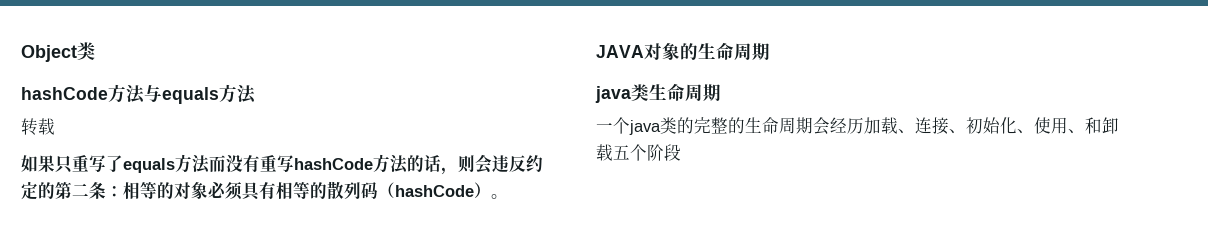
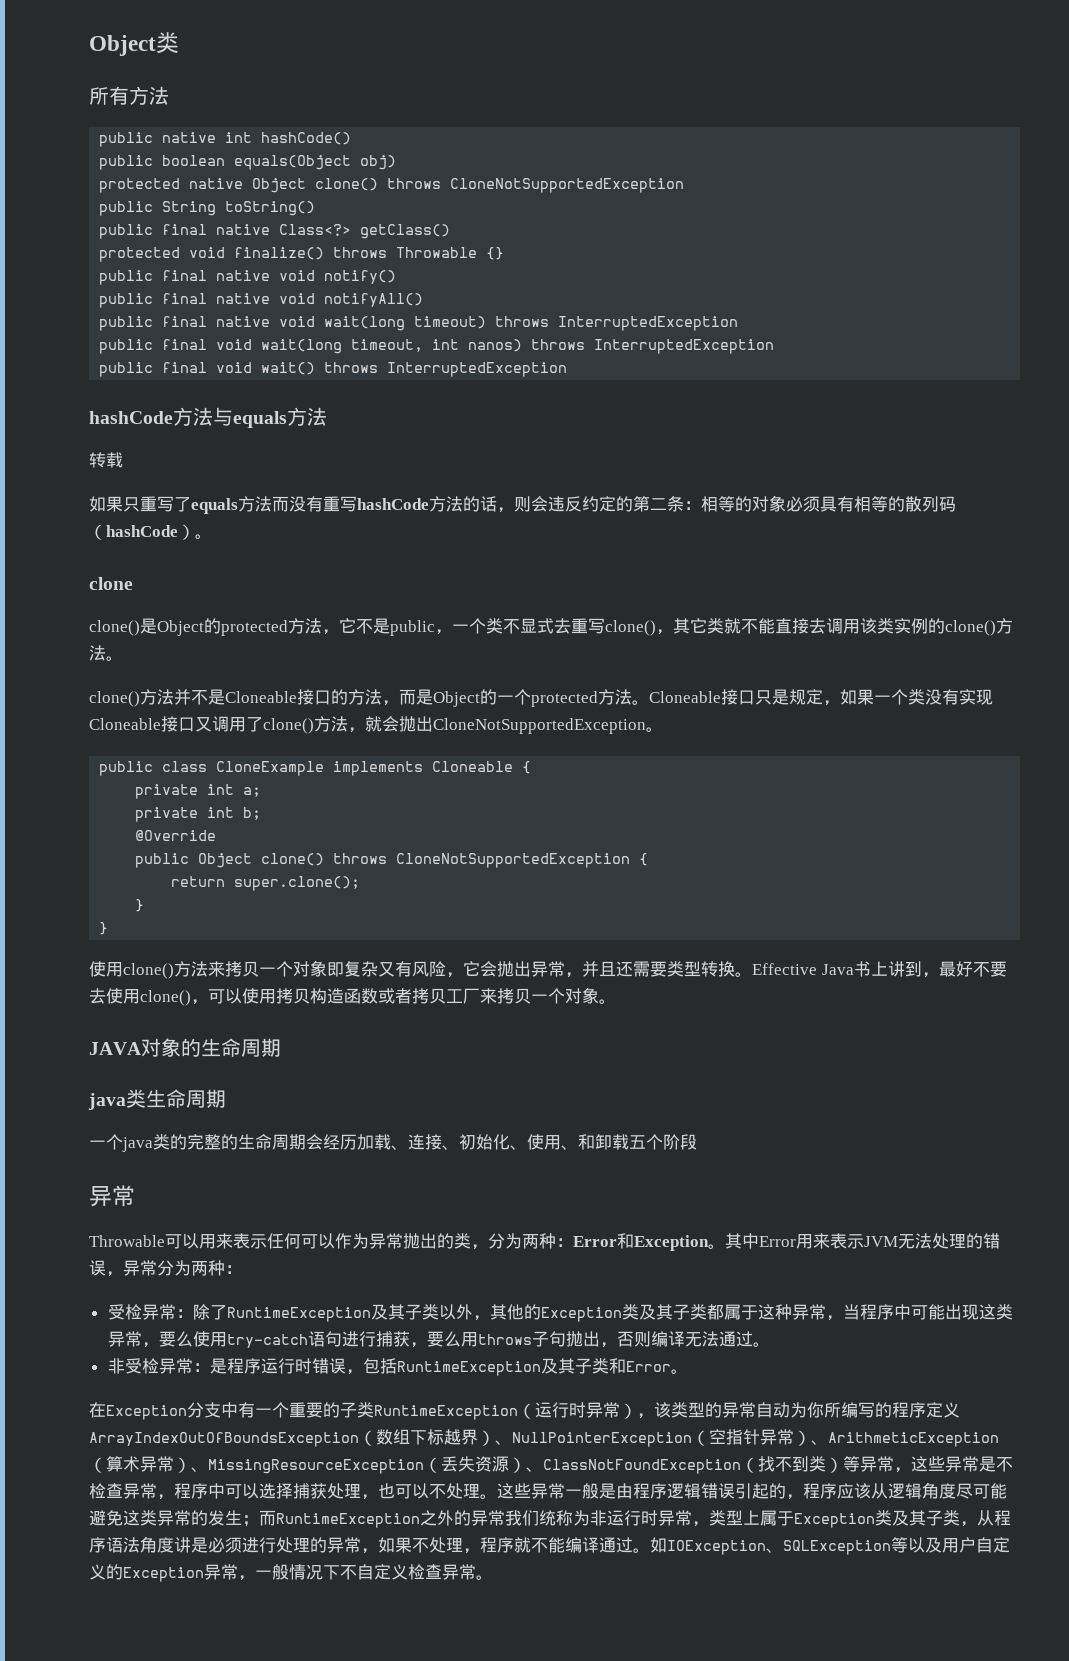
+ 所有方法
+ public native int hashCode()
+ public boolean equals(Object obj)
+ protected native Object clone() throws CloneNotSupportedException
+ public String toString()
+ public final native Class<?> getClass()
+ protected void finalize() throws Throwable {}
+ public final native void notify()
+ public final native void notifyAll()
+ public final native void wait(long timeout) throws InterruptedException
+ public final void wait(long timeout, int nanos) throws InterruptedException
+ public final void wait() throws InterruptedException
+ clone
+ clone()是Object的protected方法，它不是public，一个类不显式去重写clone()，其它类就不能直接去调用该类实例的clone()方法。
+ clone()方法并不是Cloneable接口的方法，而是Object的一个protected方法。Cloneable接口只是规定，如果一个类没有实现Cloneable接口又调用了clone()方法，就会抛出CloneNotSupportedException。
+ public class CloneExample implements Cloneable {
+ private int a;
+ private int b;
+ @Override
+ public Object clone() throws CloneNotSupportedException {
+ return super.clone();
+ }
+ }
+ 使用clone()方法来拷贝一个对象即复杂又有风险，它会抛出异常，并且还需要类型转换。Effective Java书上讲到，最好不要去使用clone()，可以使用拷贝构造函数或者拷贝工厂来拷贝一个对象。
  一个java类的完整的生命周期会经历加载、连接、初始化、使用、和卸载五个阶段
+ 异常
+ Throwable可以用来表示任何可以作为异常抛出的类，分为两种：Error和Exception。其中Error用来表示JVM无法处理的错误，异常分为两种：
+ 受检异常：除了RuntimeException及其子类以外，其他的Exception类及其子类都属于这种异常，当程序中可能出现这类异常，要么使用try-catch语句进行捕获，要么用throws子句抛出，否则编译无法通过。
+ 非受检异常：是程序运行时错误，包括RuntimeException及其子类和Error。
+ 在Exception分支中有一个重要的子类RuntimeException（运行时异常），该类型的异常自动为你所编写的程序定义ArrayIndexOutOfBoundsException（数组下标越界）、NullPointerException（空指针异常）、ArithmeticException（算术异常）、MissingResourceException（丢失资源）、ClassNotFoundException（找不到类）等异常，这些异常是不检查异常，程序中可以选择捕获处理，也可以不处理。这些异常一般是由程序逻辑错误引起的，程序应该从逻辑角度尽可能避免这类异常的发生；而RuntimeException之外的异常我们统称为非运行时异常，类型上属于Exception类及其子类，从程序语法角度讲是必须进行处理的异常，如果不处理，程序就不能编译通过。如IOException、SQLException等以及用户自定义的Exception异常，一般情况下不自定义检查异常。

